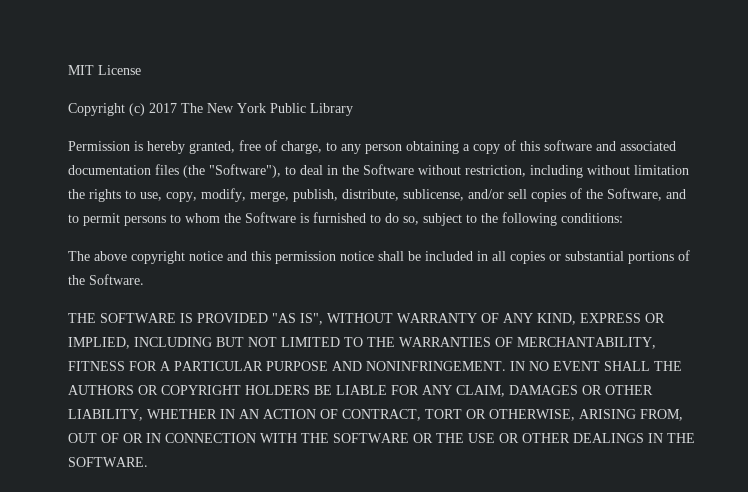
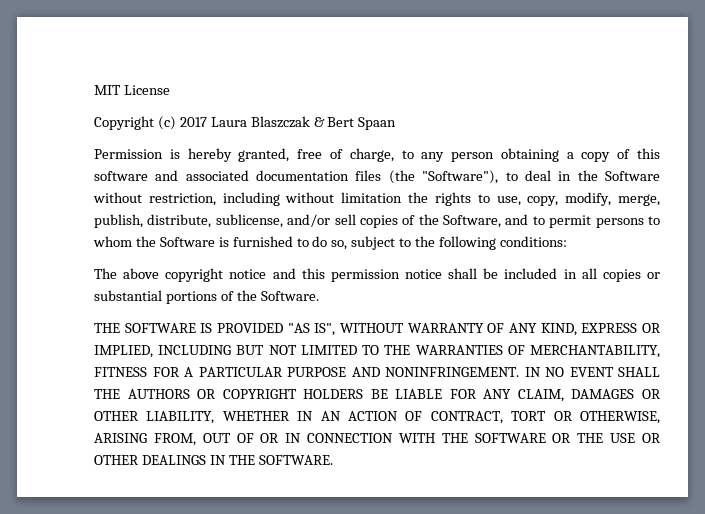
- Copyright (c) 2017 The New York Public Library
+ Copyright (c) 2017 Laura Blaszczak & Bert Spaan

